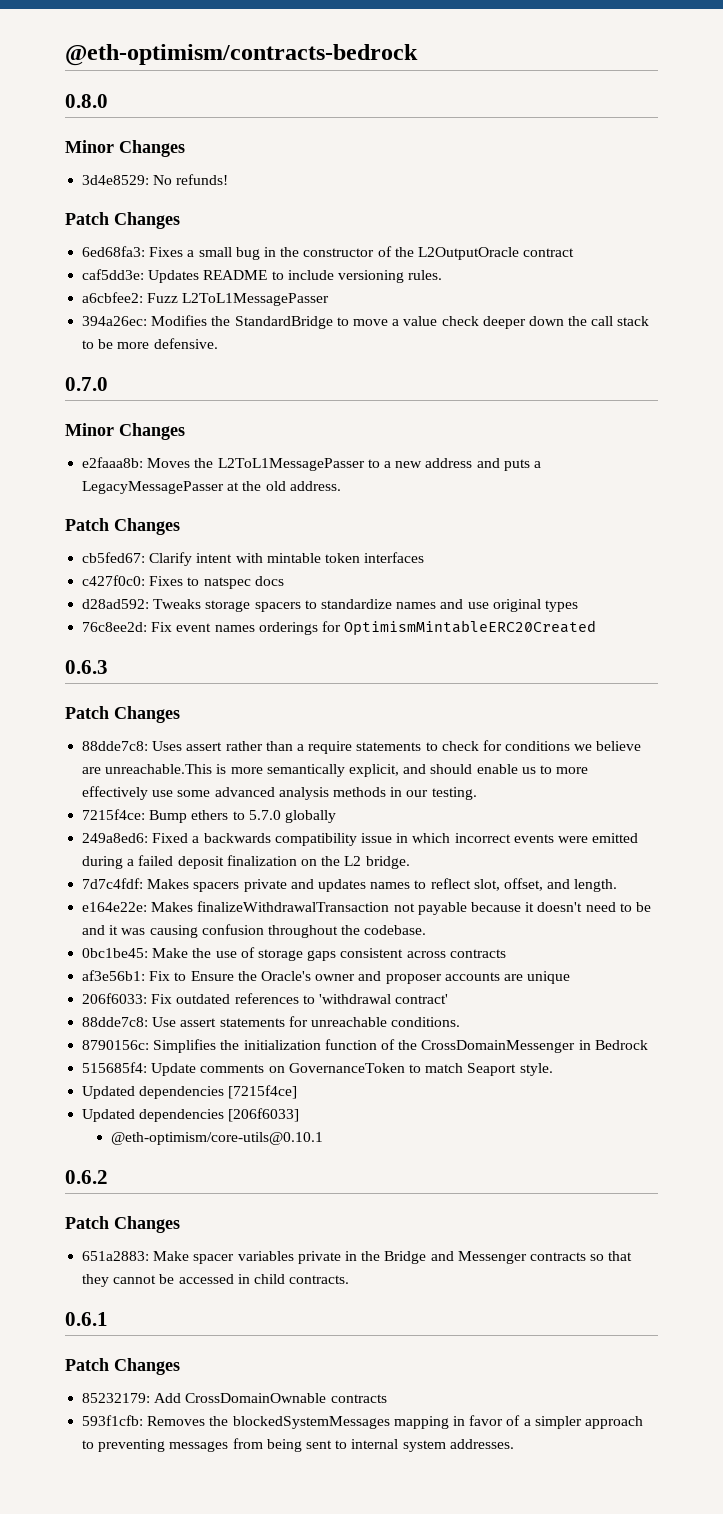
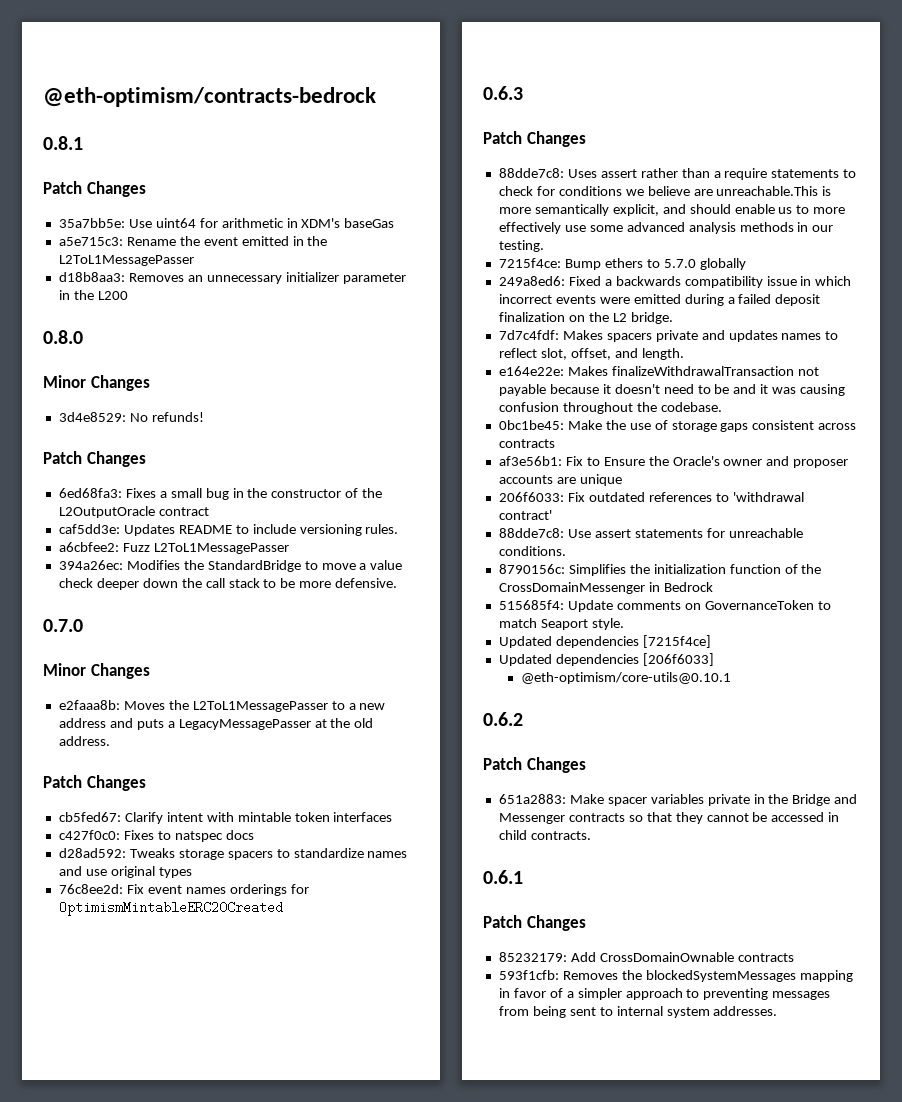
+ 0.8.1
+ Patch Changes
+ 35a7bb5e: Use uint64 for arithmetic in XDM's baseGas
+ a5e715c3: Rename the event emitted in the L2ToL1MessagePasser
+ d18b8aa3: Removes an unnecessary initializer parameter in the L200

